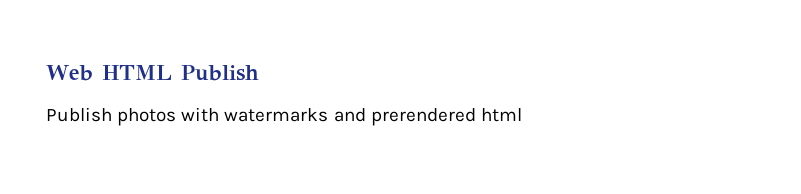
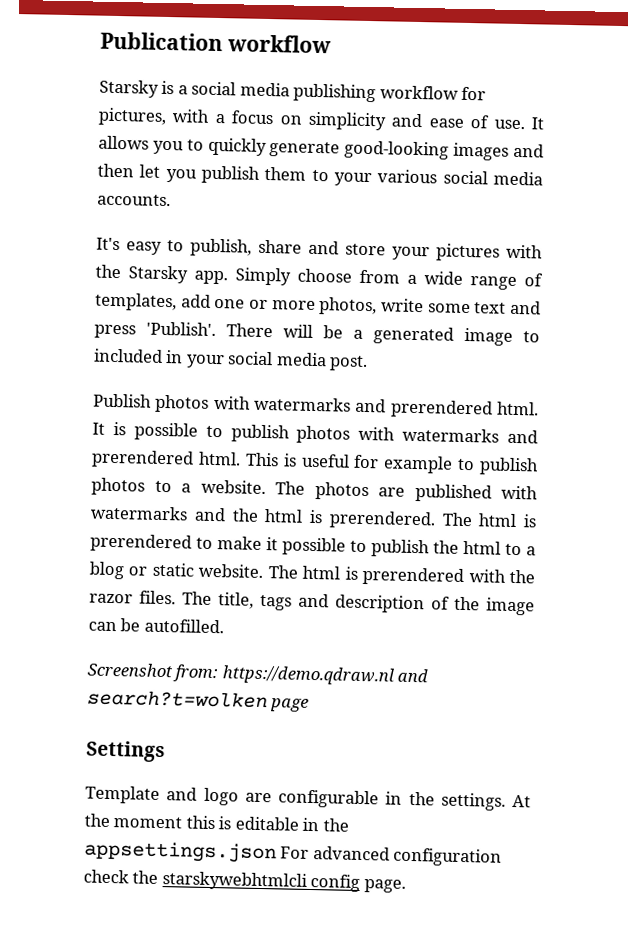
- Web HTML Publish
+ Publication workflow
+ Starsky is a social media publishing workflow for pictures, with a focus on simplicity and ease of use. It allows you to quickly generate good-looking images and then let you publish them to your various social media accounts.
+ It's easy to publish, share and store your pictures with the Starsky app. Simply choose from a wide range of templates, add one or more photos, write some text and press 'Publish'. There will be a generated image to included in your social media post.
- Publish photos with watermarks and prerendered html
+ Publish photos with watermarks and prerendered html. It is possible to publish photos with watermarks and prerendered html. This is useful for example to publish photos to a website. The photos are published with watermarks and the html is prerendered. The html is prerendered to make it possible to publish the html to a blog or static website. The html is prerendered with the razor files. The title, tags and description of the image can be autofilled.
+ Screenshot from: https://demo.qdraw.nl and search?t=wolken page
+ Settings
+ Template and logo are configurable in the settings. At the moment this is editable in the appsettings.json For advanced configuration check the starskywebhtmlcli config page.

